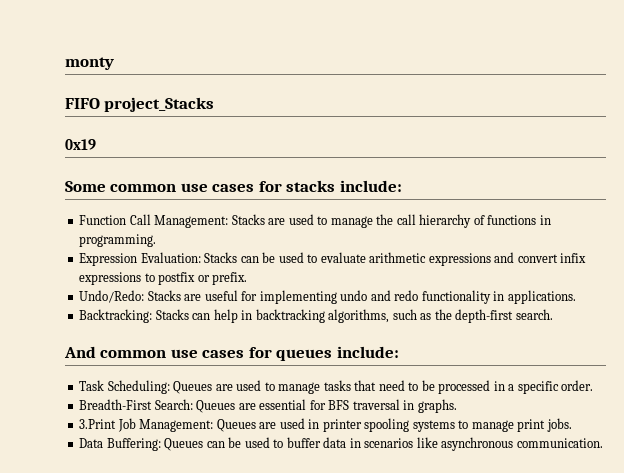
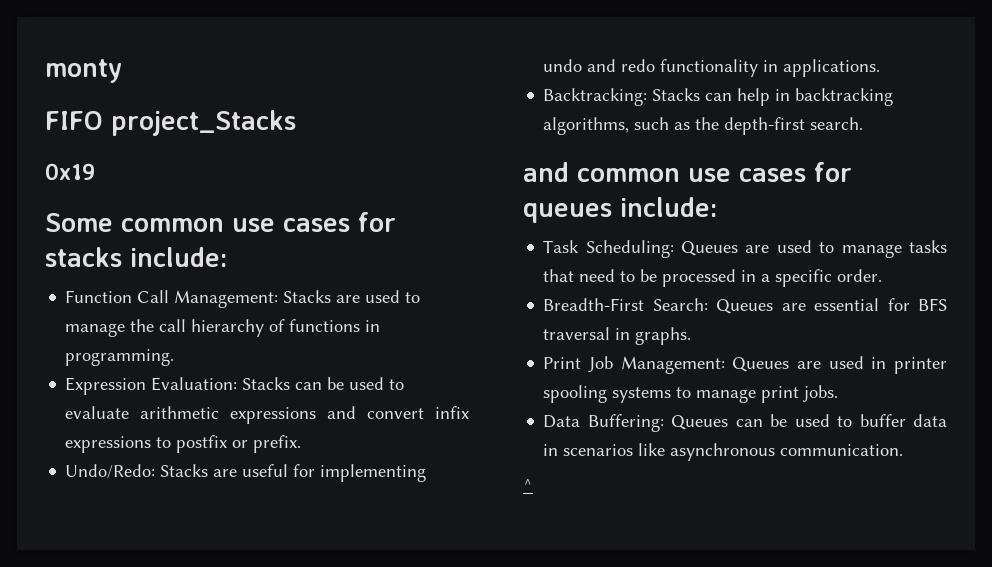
- And common use cases for queues include:
+ and common use cases for queues include:
- 3.Print Job Management: Queues are used in printer spooling systems to manage print jobs.
+ Print Job Management: Queues are used in printer spooling systems to manage print jobs.
+ ^

